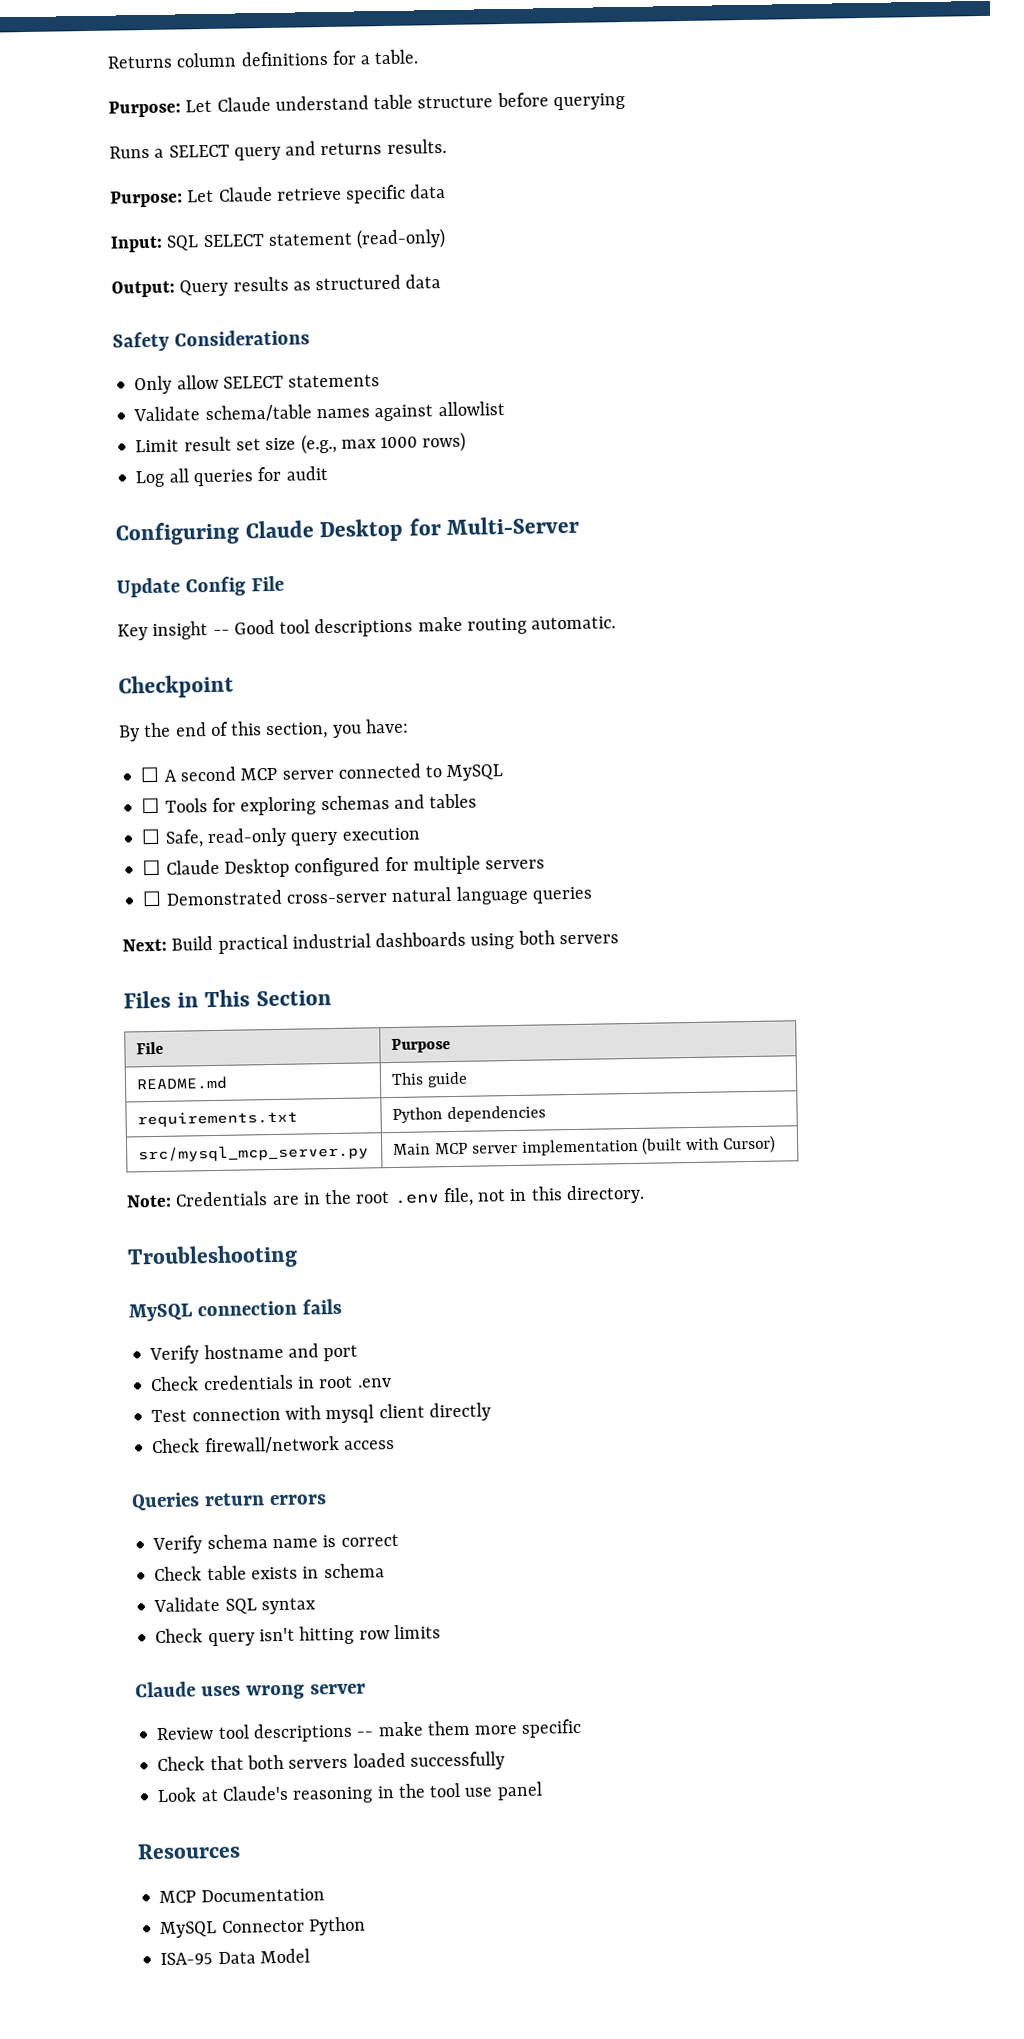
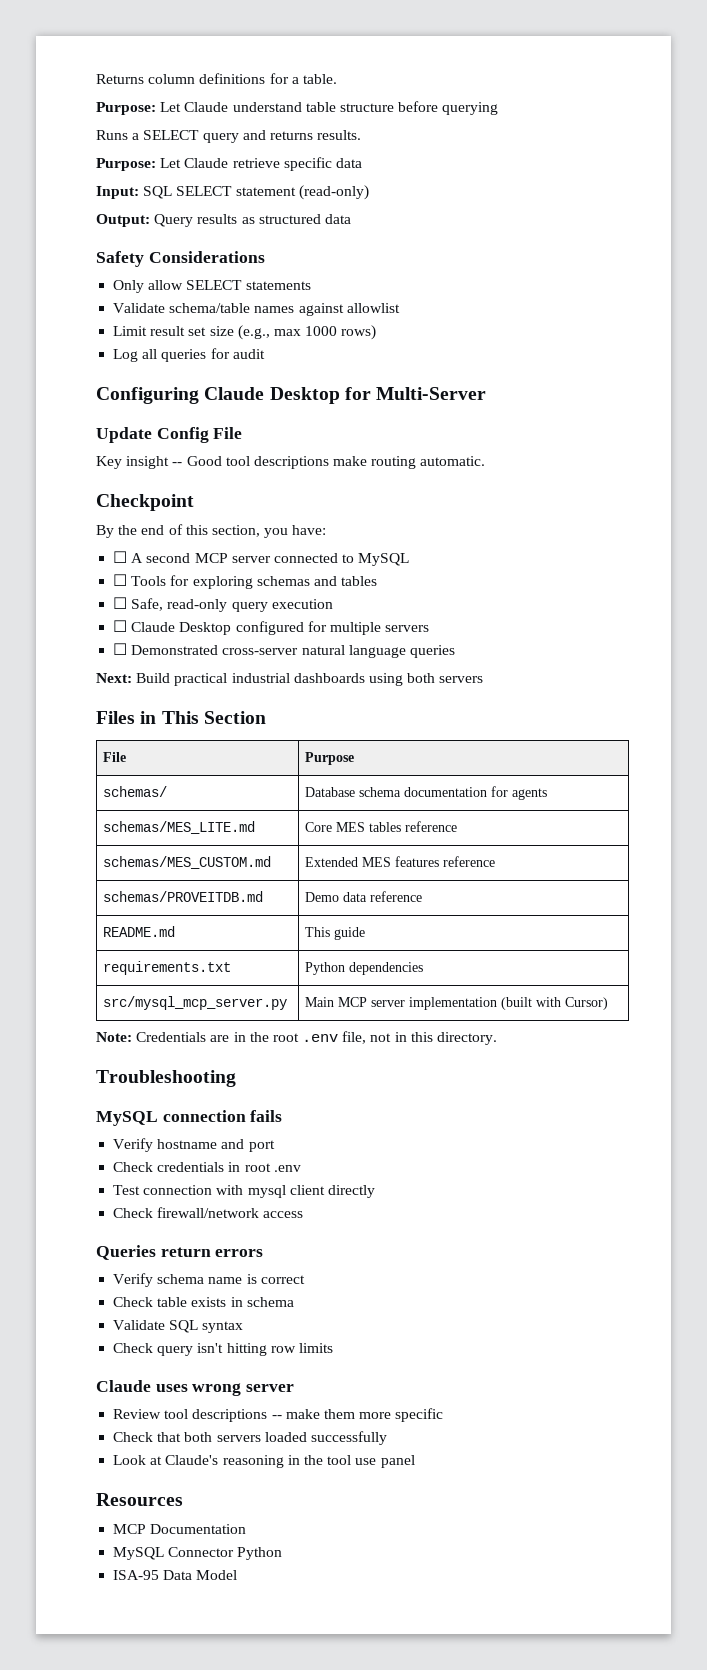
+ schemas/ | Database schema documentation for agents
+ schemas/MES_LITE.md | Core MES tables reference
+ schemas/MES_CUSTOM.md | Extended MES features reference
+ schemas/PROVEITDB.md | Demo data reference

